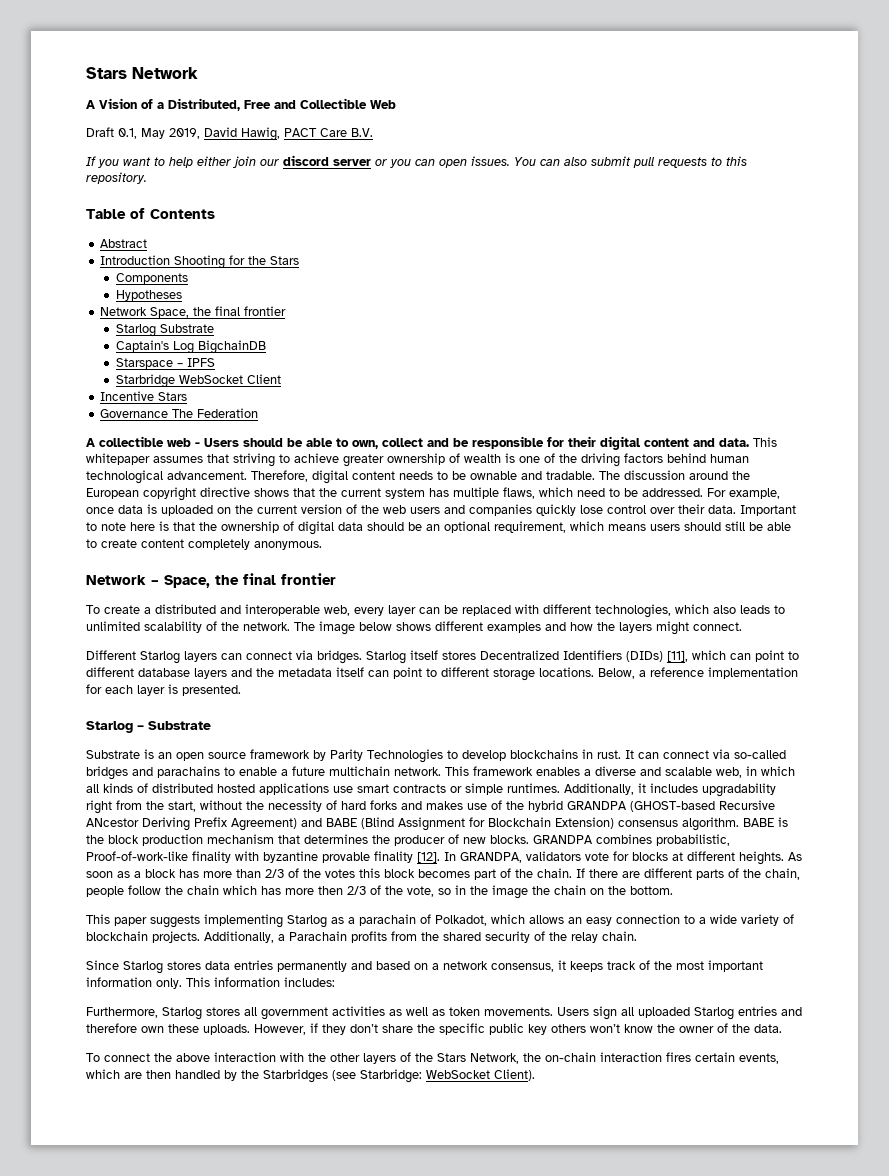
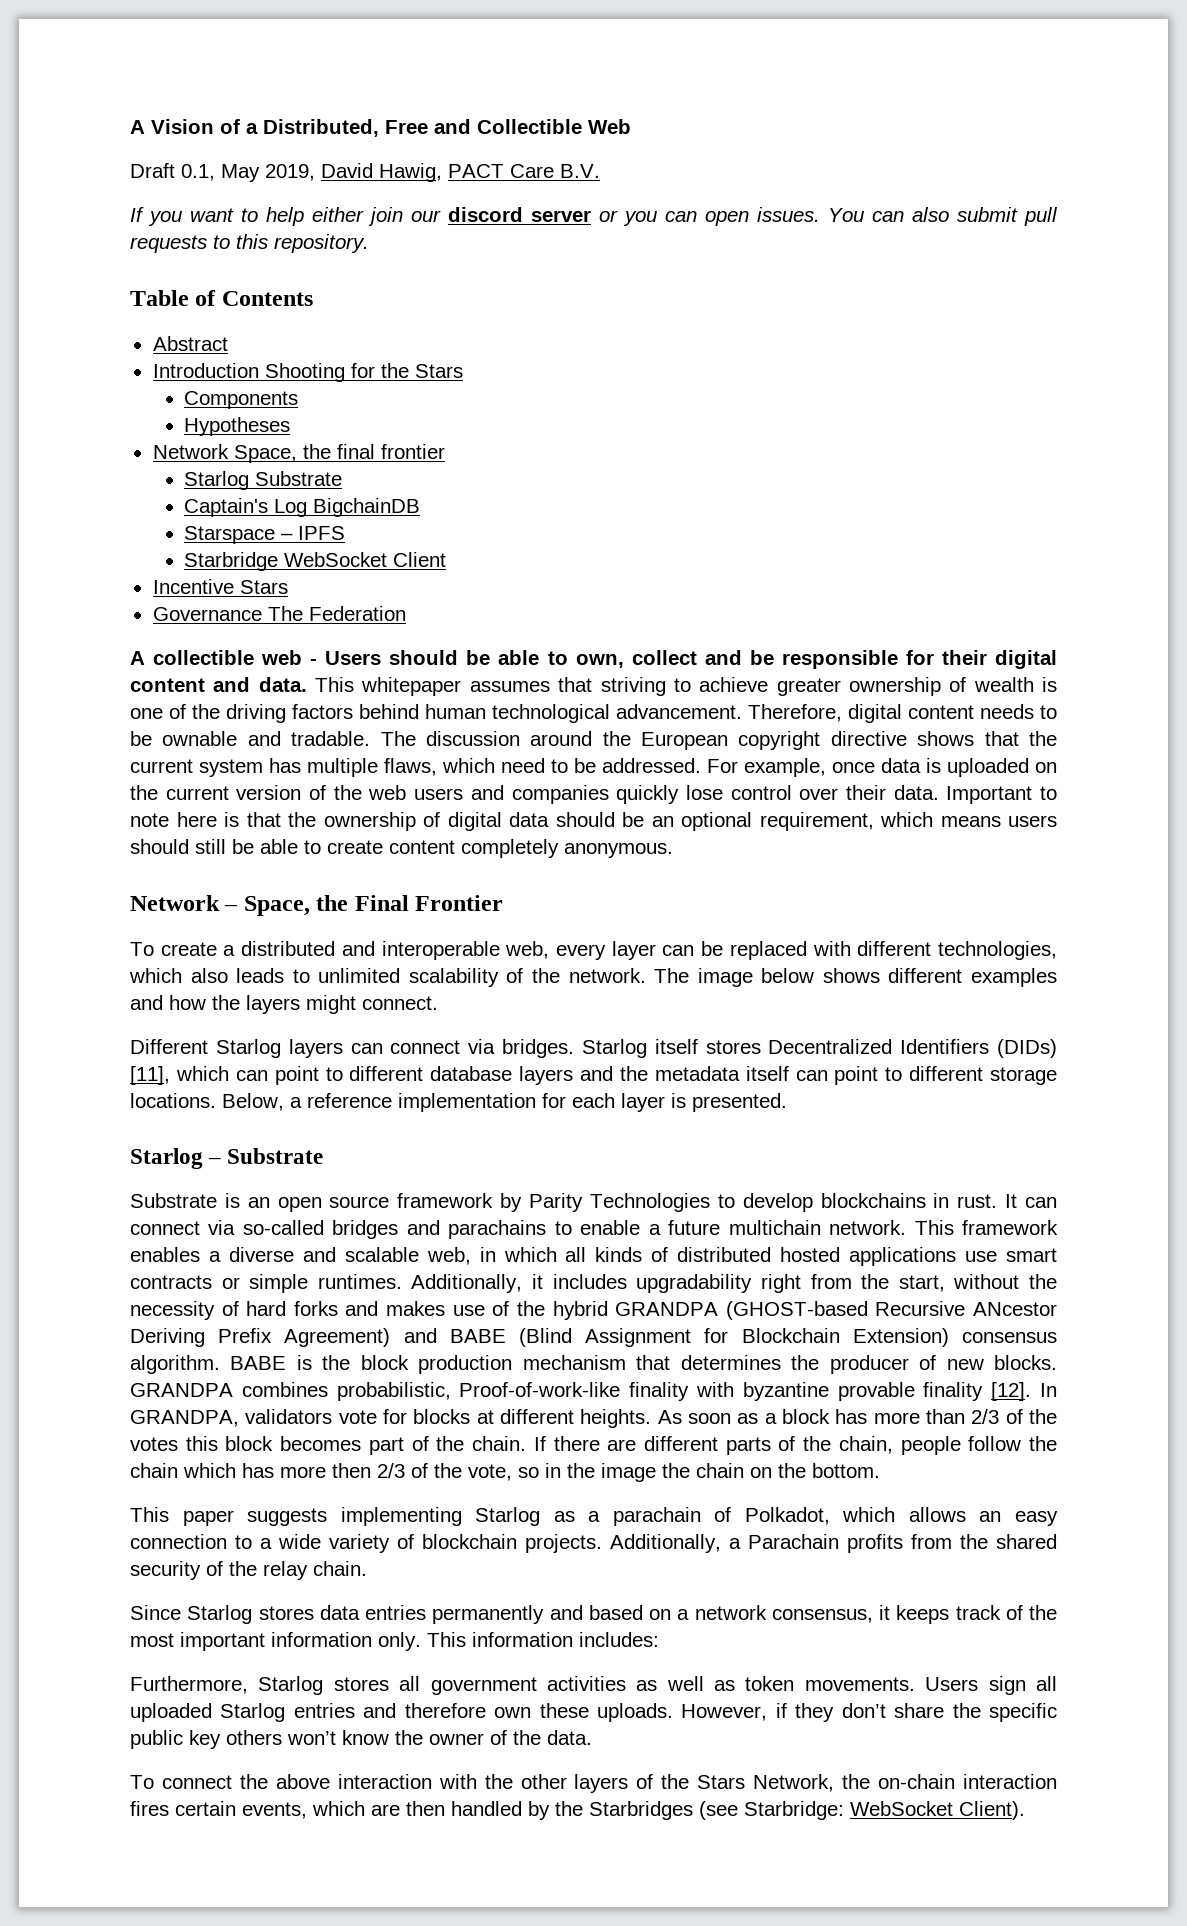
- Stars Network
- Network – Space, the final frontier
+ Network – Space, the Final Frontier

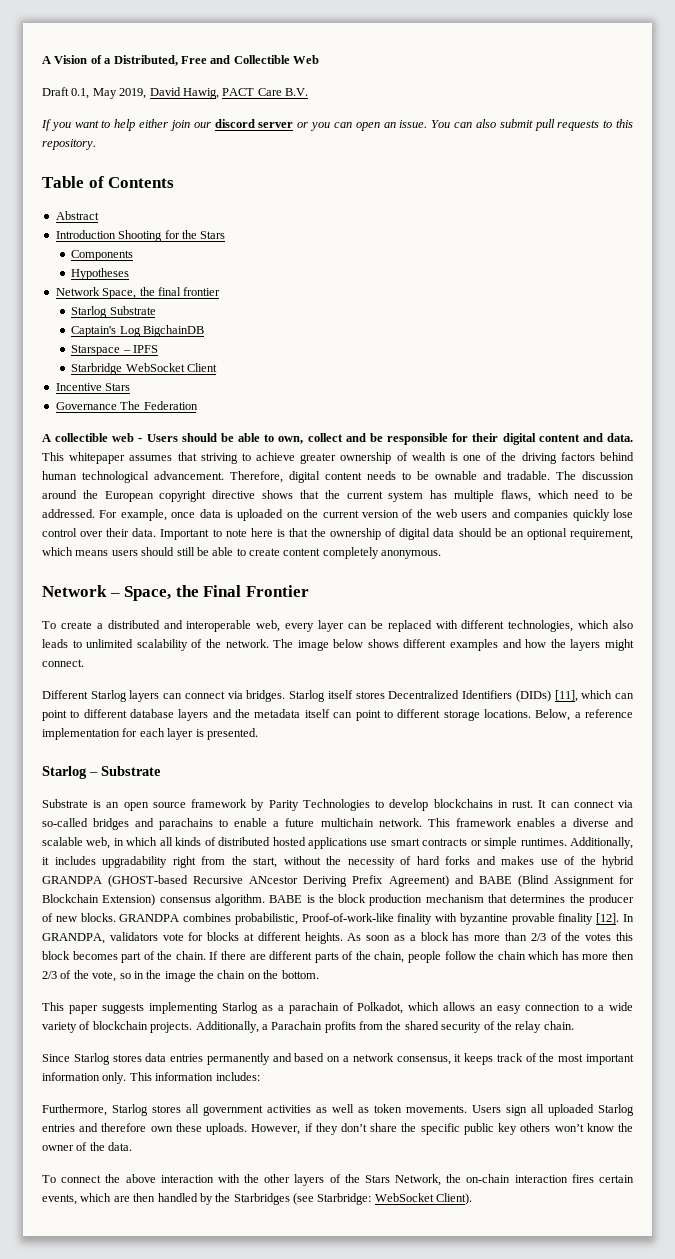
- If you want to help either join our discord server or you can open issues.
+ If you want to help either join our discord server or you can open an issue.

